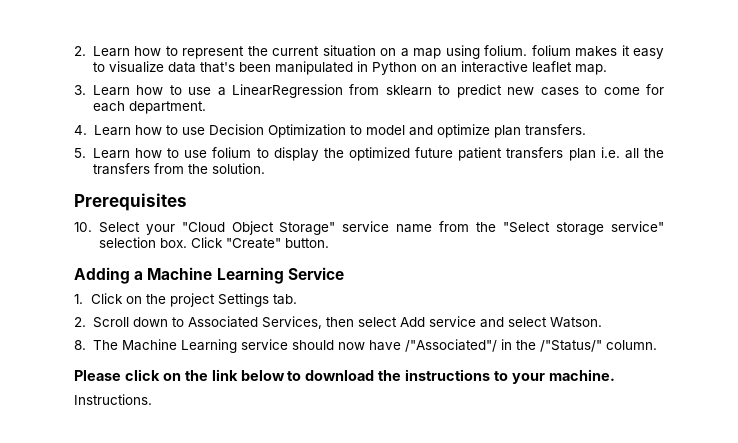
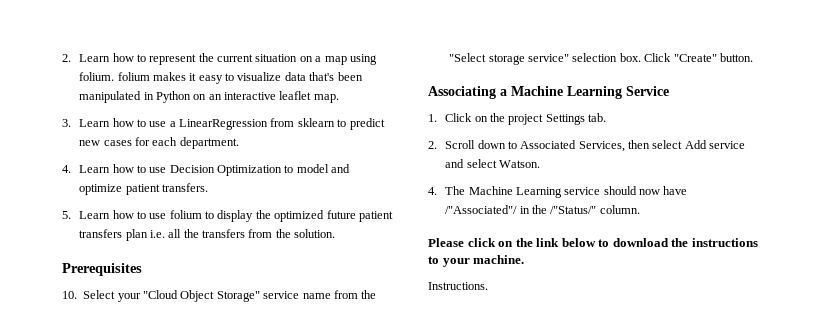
- 3. Learn how to use a LinearRegression from sklearn to predict new cases to come for each department.
+ 3. Learn how to use a LinearRegression from sklearn to predict new cases for each department.
- 4. Learn how to use Decision Optimization to model and optimize plan transfers.
+ 4. Learn how to use Decision Optimization to model and optimize patient transfers.
- Adding a Machine Learning Service
+ Associating a Machine Learning Service
- 8. The Machine Learning service should now have /"Associated"/ in the /"Status/" column.
+ 4. The Machine Learning service should now have /"Associated"/ in the /"Status/" column.

